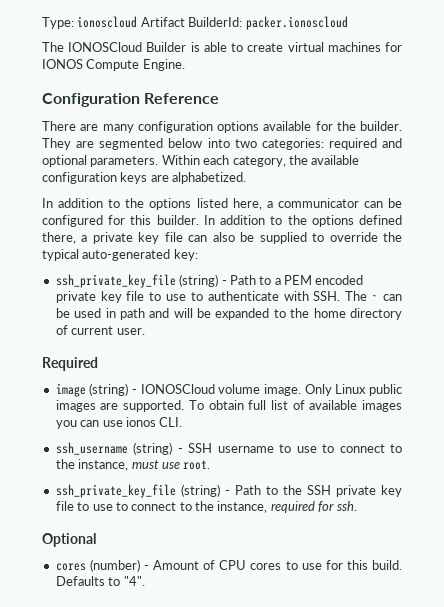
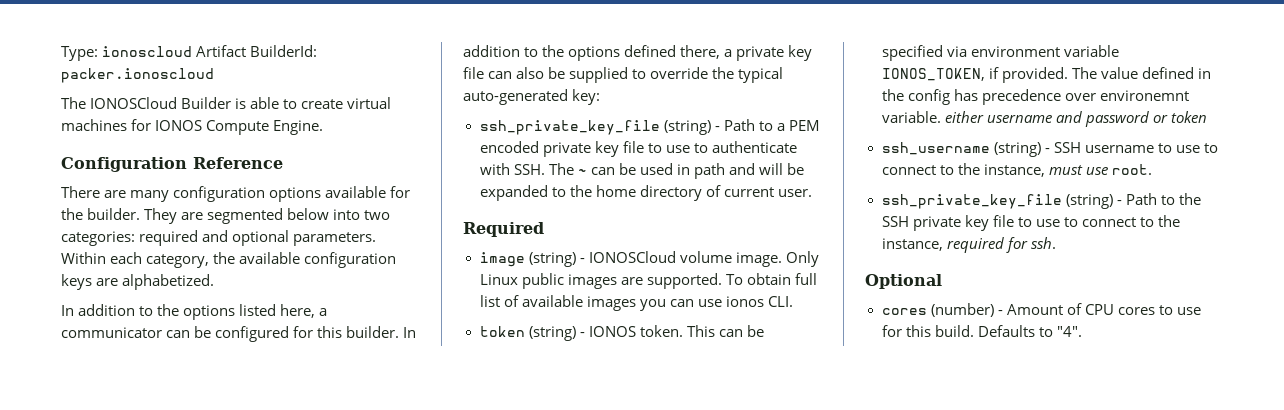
+ token (string) - IONOS token. This can be specified via environment variable IONOS_TOKEN, if provided. The value defined in the config has precedence over environemnt variable. either username and password or token

